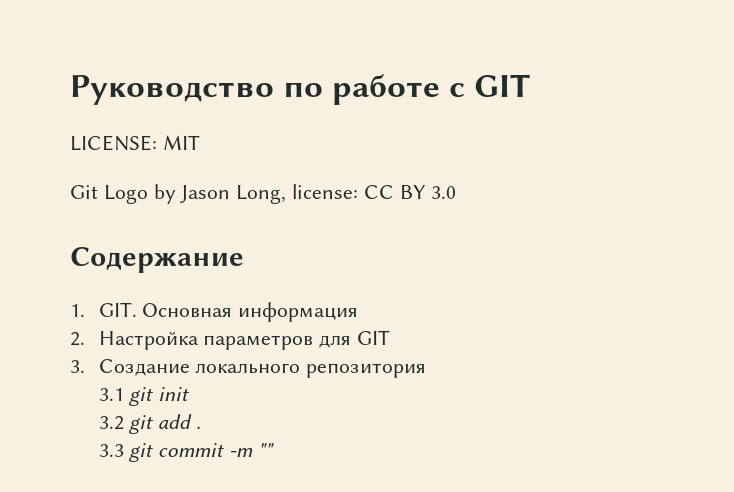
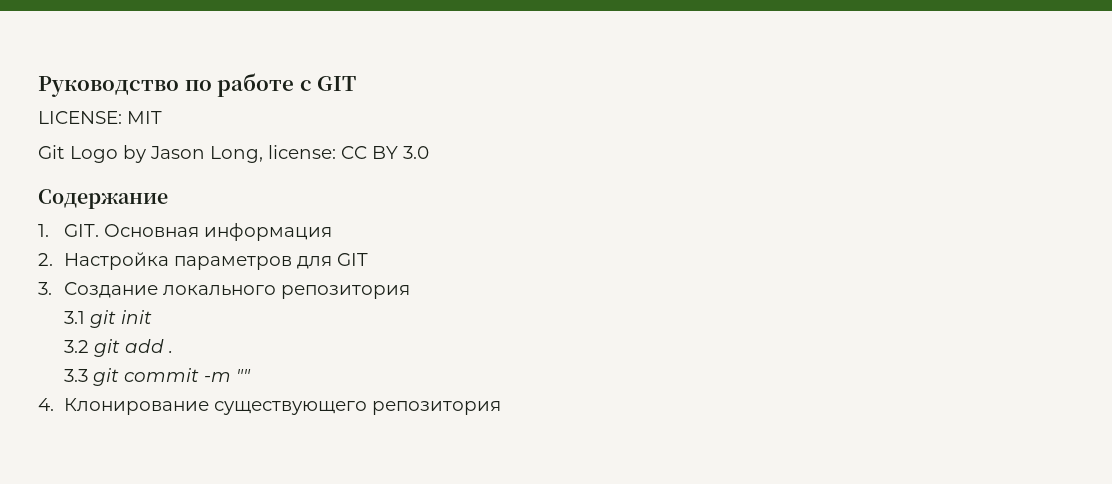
+ 4. Клонирование существующего репозитория

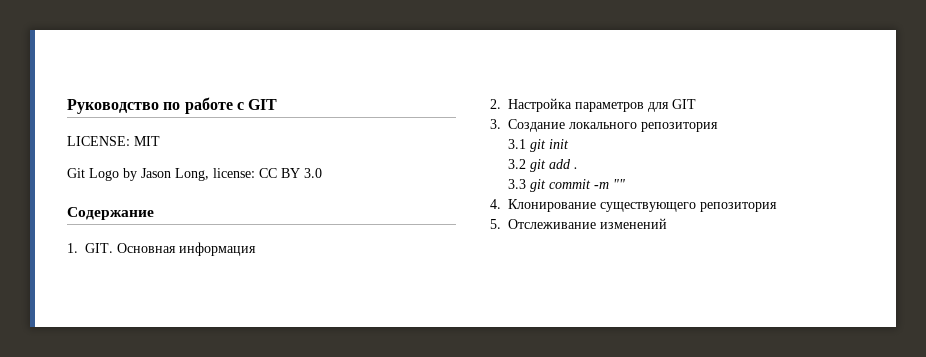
+ 5. Отслеживание изменений

